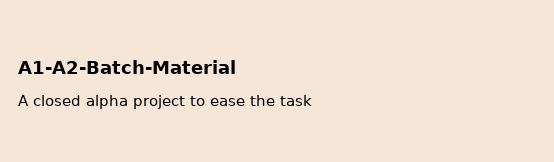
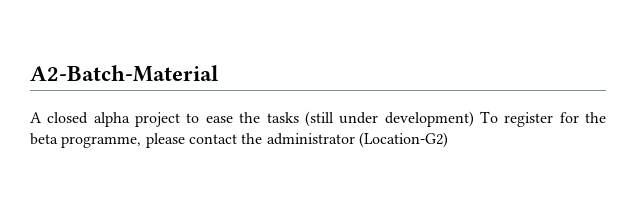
- A1-A2-Batch-Material
+ A2-Batch-Material
- A closed alpha project to ease the task
+ A closed alpha project to ease the tasks (still under development) To register for the beta programme, please contact the administrator (Location-G2)

